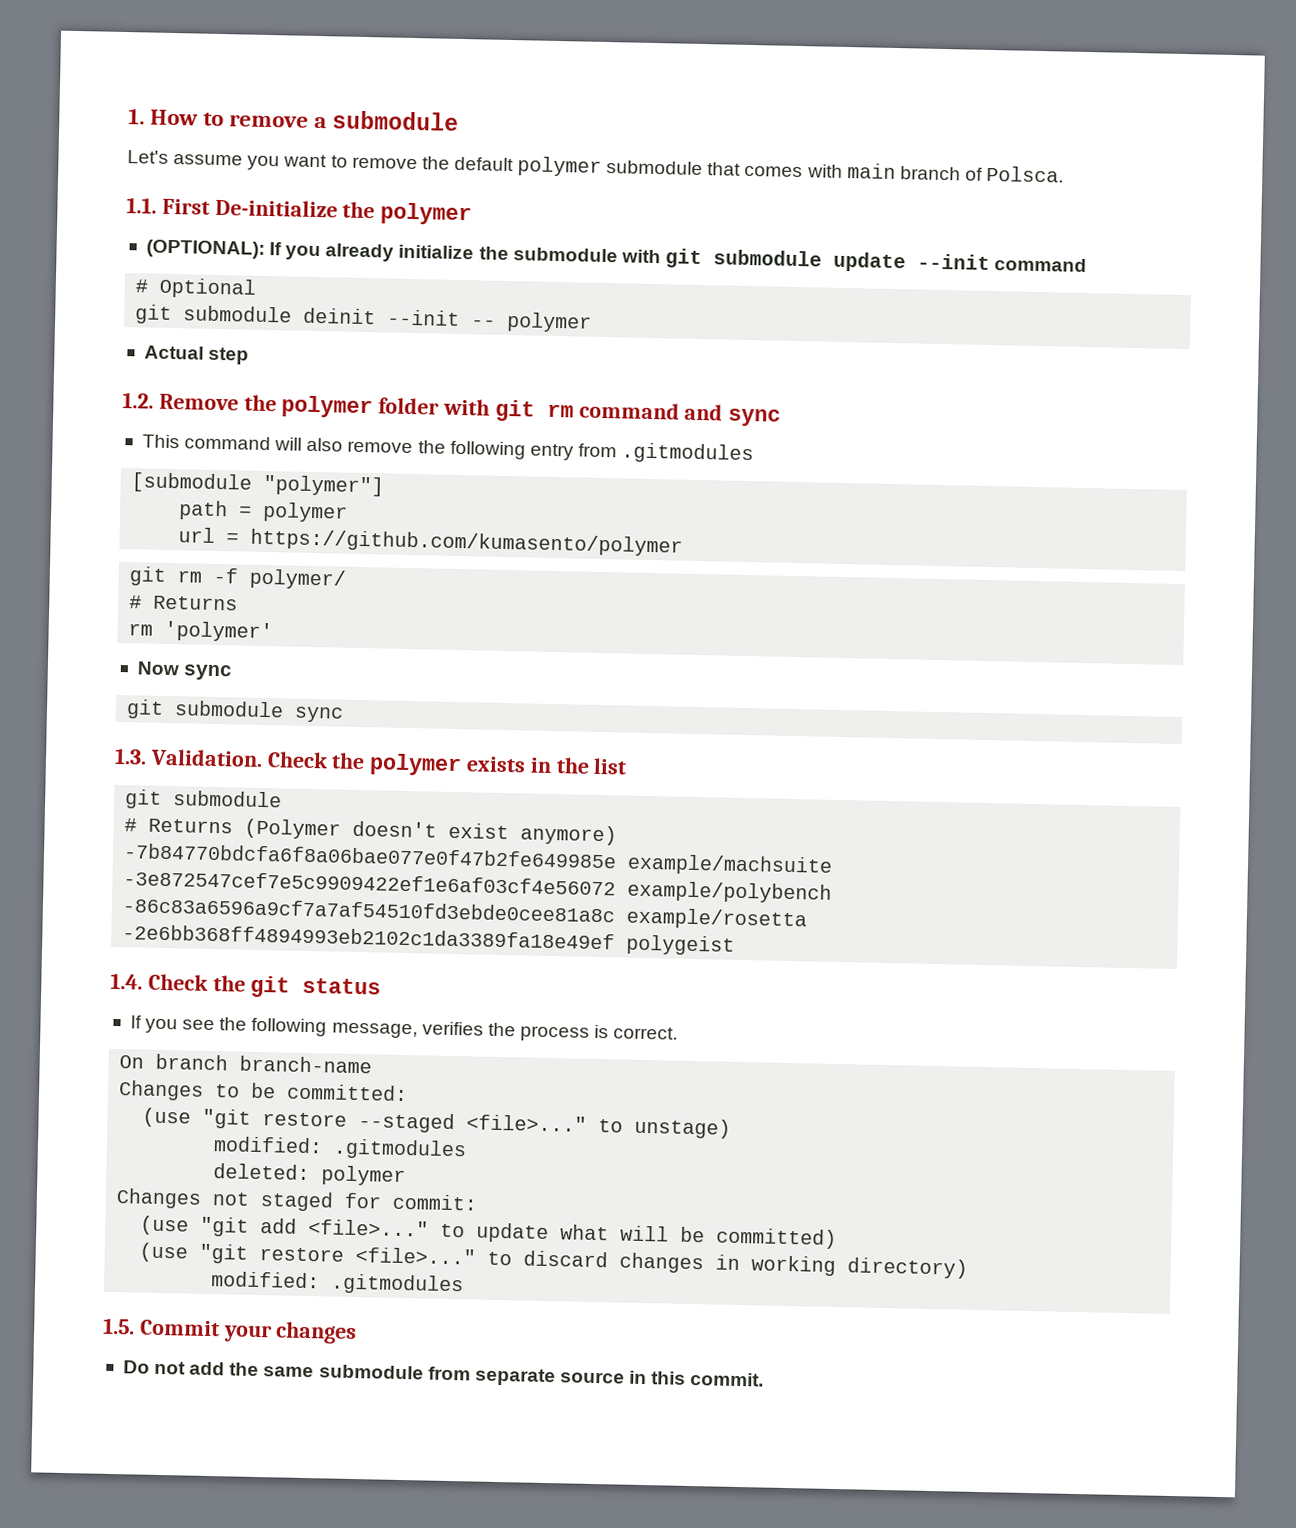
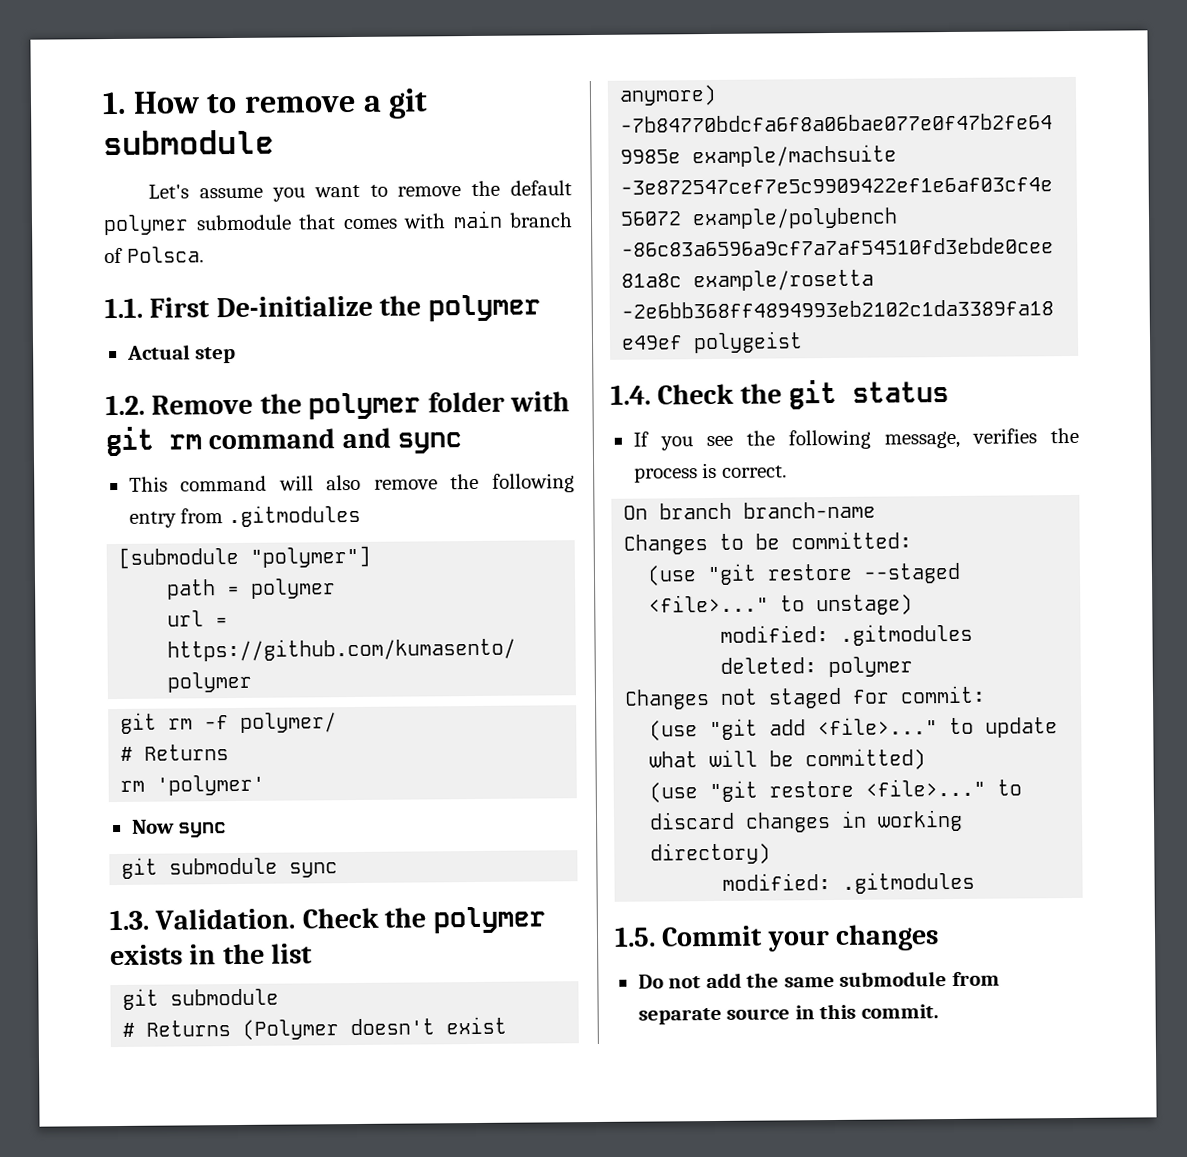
- 1. How to remove a submodule
+ 1. How to remove a git submodule
- (OPTIONAL): If you already initialize the submodule with git submodule update --init command
- # Optional
- git submodule deinit --init -- polymer

